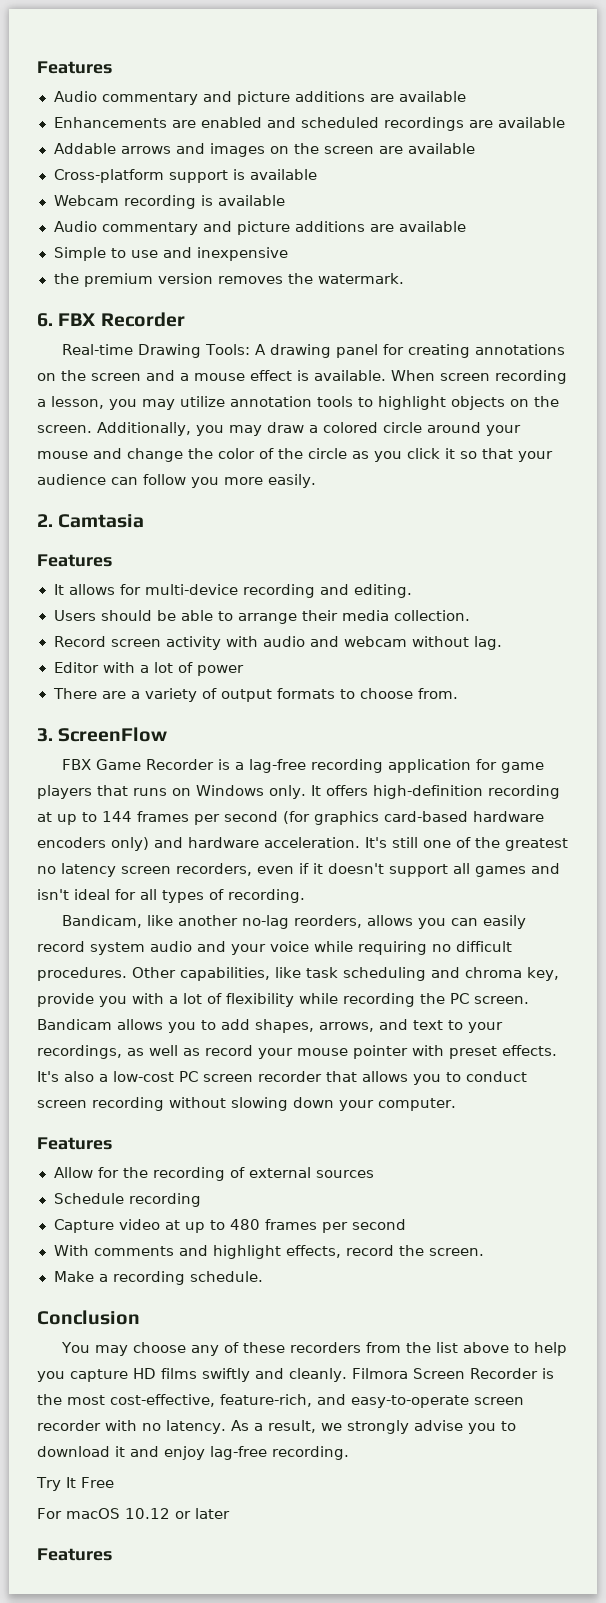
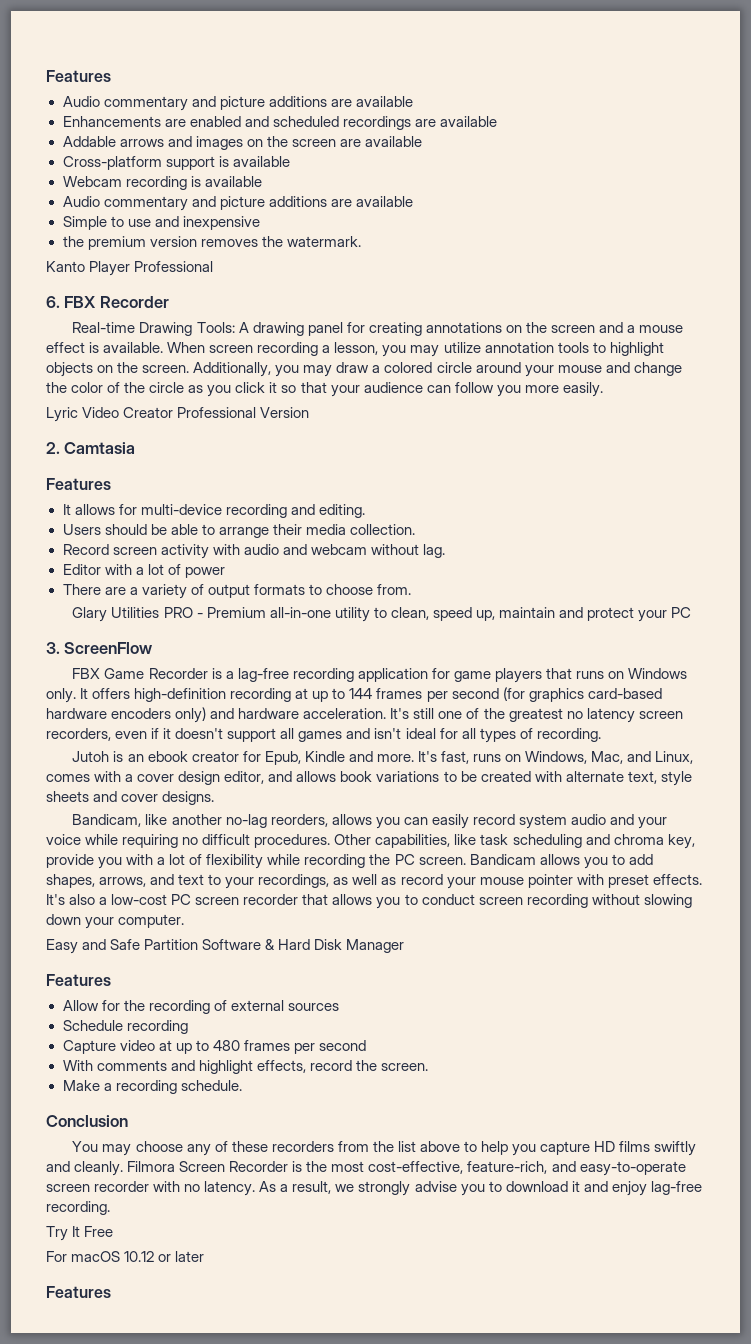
+ Kanto Player Professional
+ Lyric Video Creator Professional Version
+ Glary Utilities PRO - Premium all-in-one utility to clean, speed up, maintain and protect your PC
+ Jutoh is an ebook creator for Epub, Kindle and more. It's fast, runs on Windows, Mac, and Linux, comes with a cover design editor, and allows book variations to be created with alternate text, style sheets and cover designs.
+ Easy and Safe Partition Software & Hard Disk Manager

